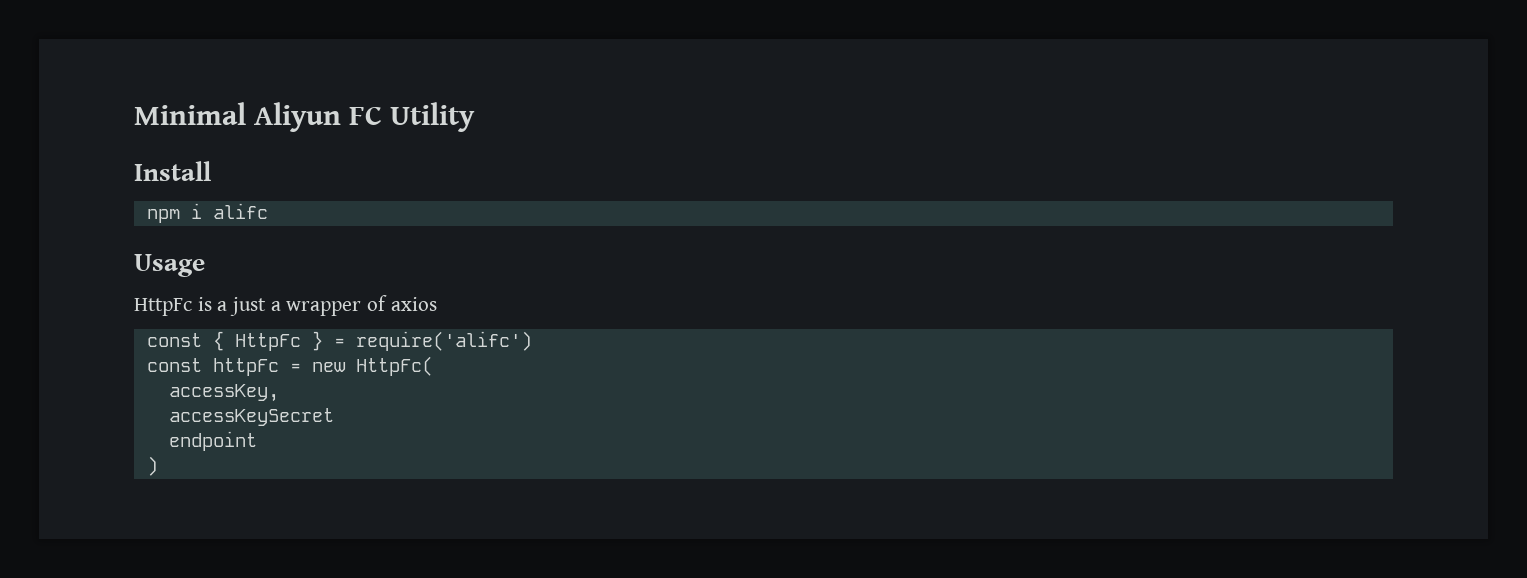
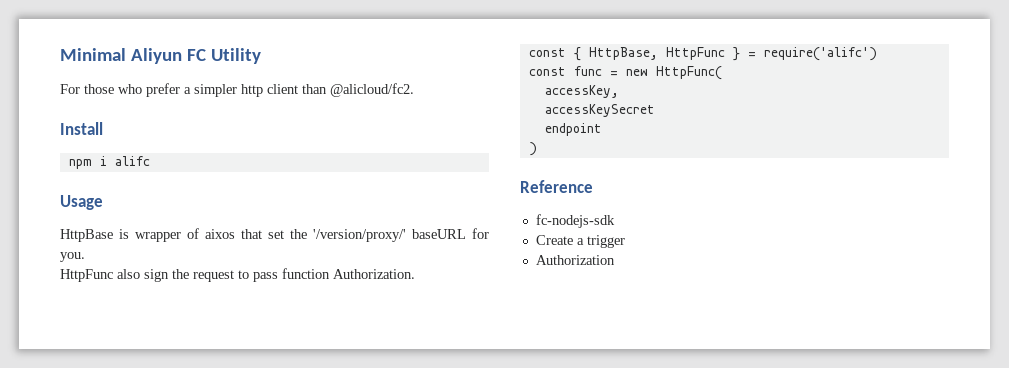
+ For those who prefer a simpler http client than @alicloud/fc2.
- HttpFc is a just a wrapper of axios
+ HttpBase is wrapper of aixos that set the '/version/proxy/' baseURL for you.
+ HttpFunc also sign the request to pass function Authorization.
- const { HttpFc } = require('alifc')
+ const { HttpBase, HttpFunc } = require('alifc')
- const httpFc = new HttpFc(
+ const func = new HttpFunc(
+ Reference
+ fc-nodejs-sdk
+ Create a trigger
+ Authorization

